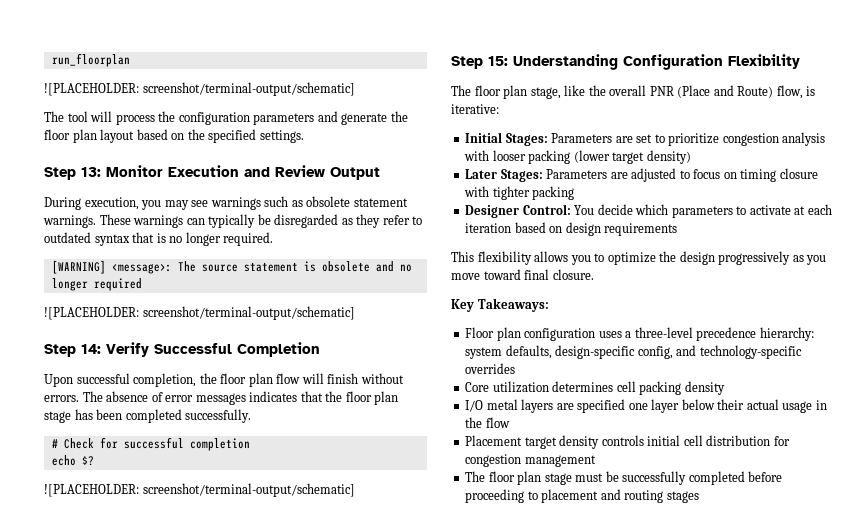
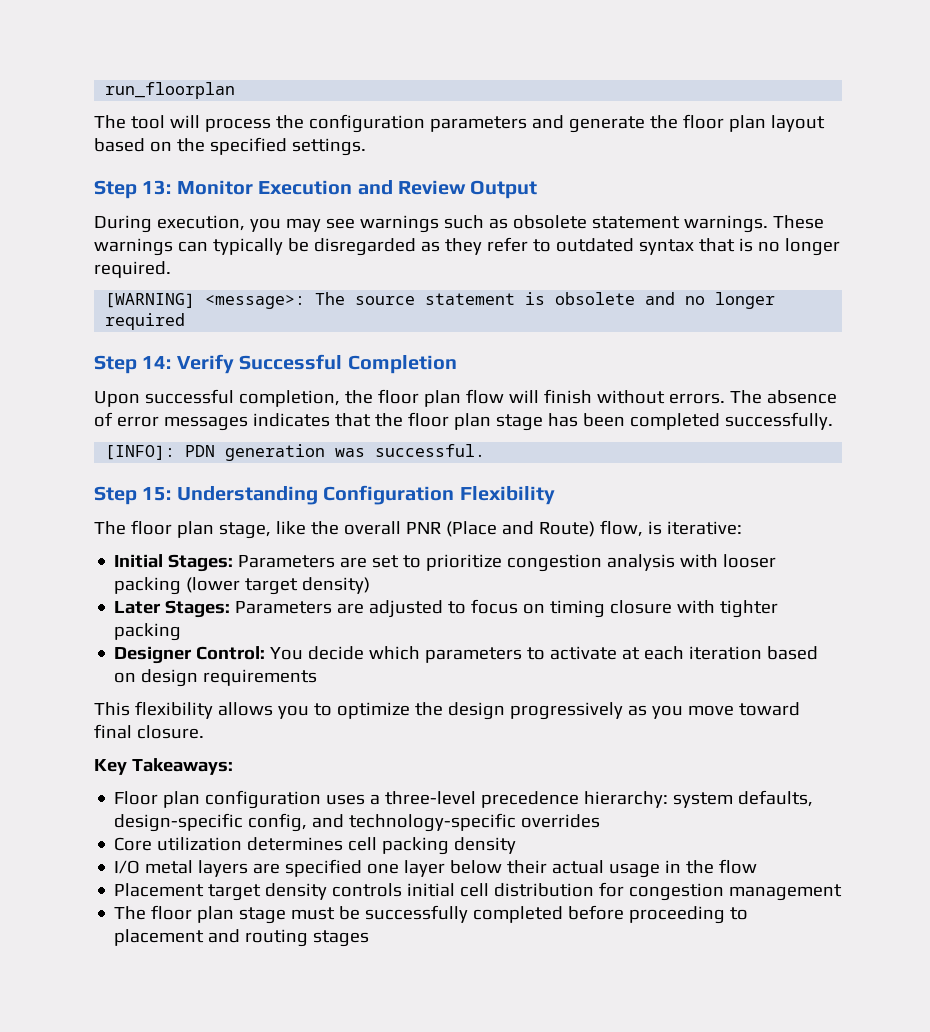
  run_floorplan
- ![PLACEHOLDER: screenshot/terminal-output/schematic]
  [WARNING] <message>: The source statement is obsolete and no longer required
- ![PLACEHOLDER: screenshot/terminal-output/schematic]
- # Check for successful completion
- echo $?
- ![PLACEHOLDER: screenshot/terminal-output/schematic]
+ [INFO]: PDN generation was successful.

